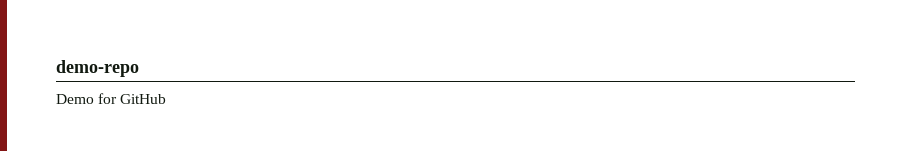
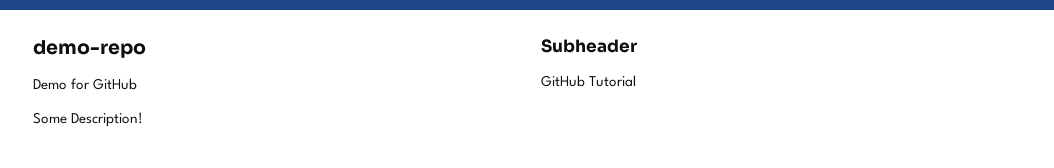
+ Some Description!
+ Subheader
+ GitHub Tutorial

